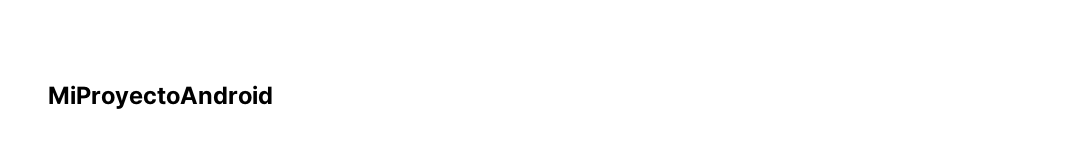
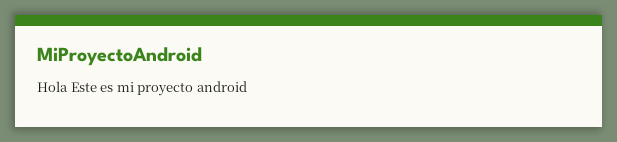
+ Hola Este es mi proyecto android

